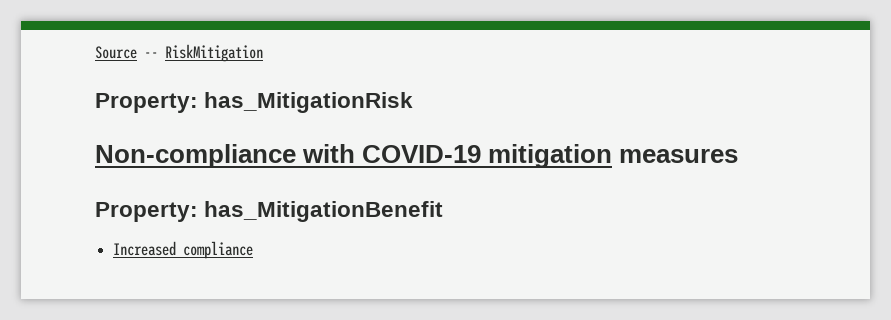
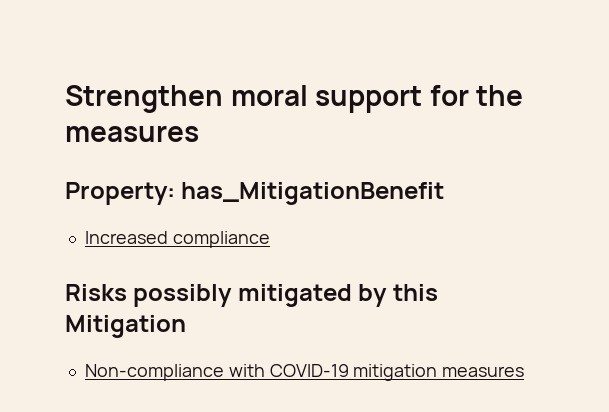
- Source -- RiskMitigation
- Property: has_MitigationRisk
- Non-compliance with COVID-19 mitigation measures
+ Strengthen moral support for the measures
+ Risks possibly mitigated by this Mitigation
+ Non-compliance with COVID-19 mitigation measures

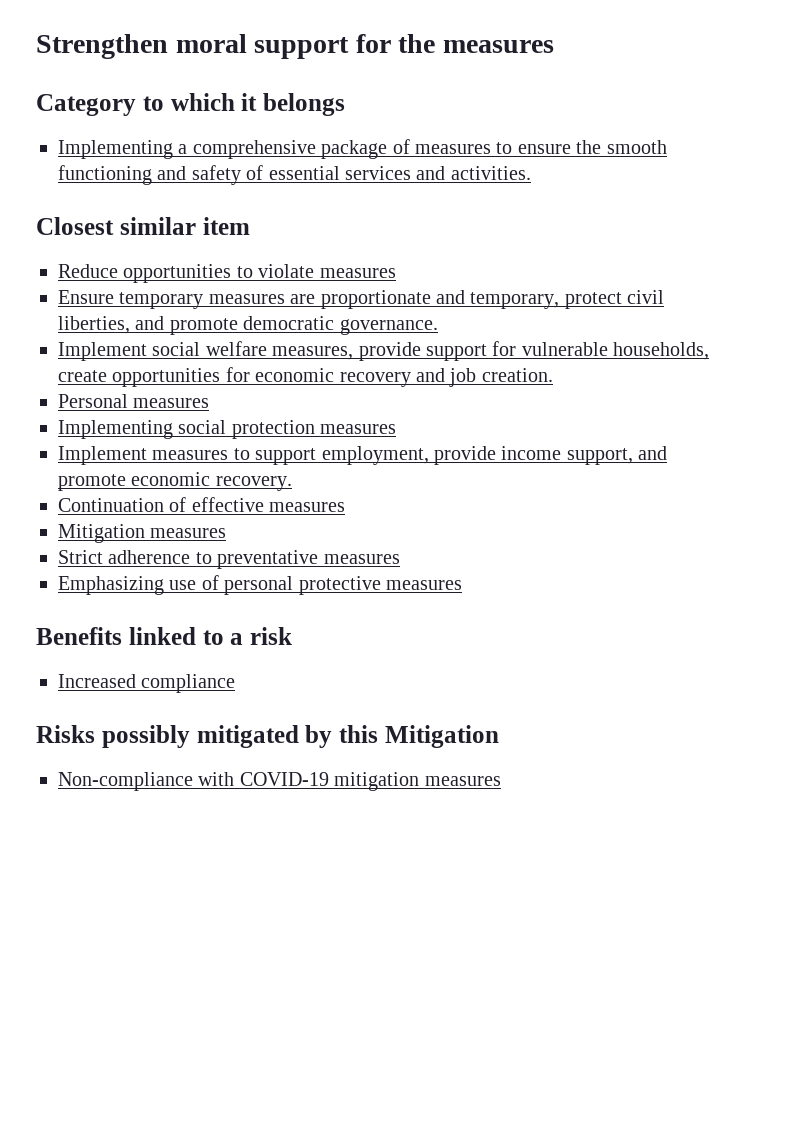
- Property: has_MitigationBenefit
+ Category to which it belongs
+ Implementing a comprehensive package of measures to ensure the smooth functioning and safety of essential services and activities.
+ Closest similar item
+ Reduce opportunities to violate measures
+ Ensure temporary measures are proportionate and temporary, protect civil liberties, and promote democratic governance.
+ Implement social welfare measures, provide support for vulnerable households, create opportunities for economic recovery and job creation.
+ Personal measures
+ Implementing social protection measures
+ Implement measures to support employment, provide income support, and promote economic recovery.
+ Continuation of effective measures
+ Mitigation measures
+ Strict adherence to preventative measures
+ Emphasizing use of personal protective measures
+ Benefits linked to a risk

